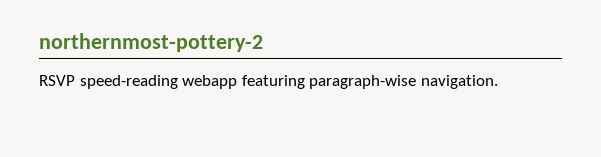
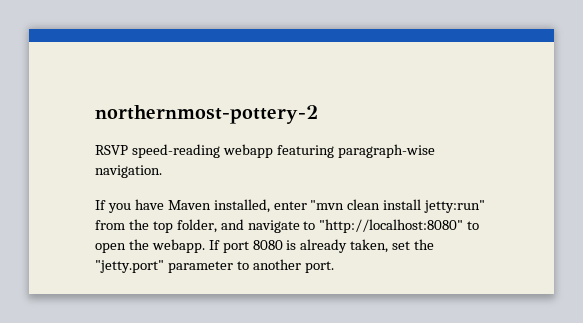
+ If you have Maven installed, enter "mvn clean install jetty:run" from the top folder, and navigate to "http://localhost:8080" to open the webapp. If port 8080 is already taken, set the "jetty.port" parameter to another port.

